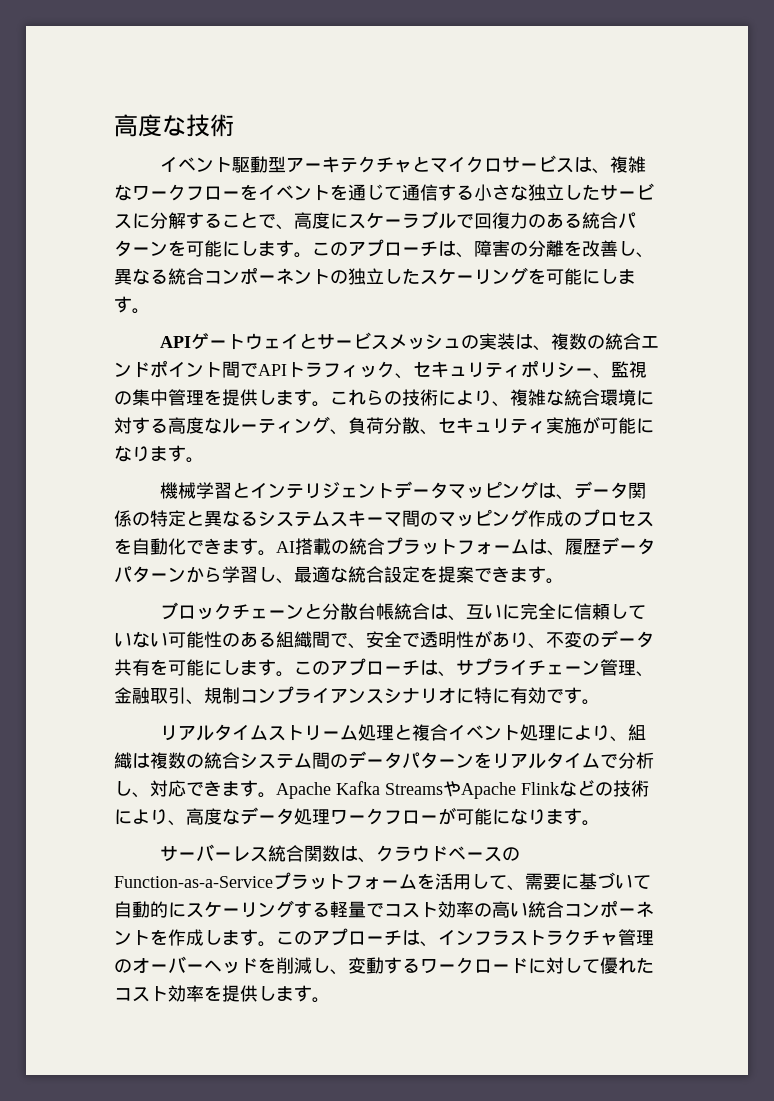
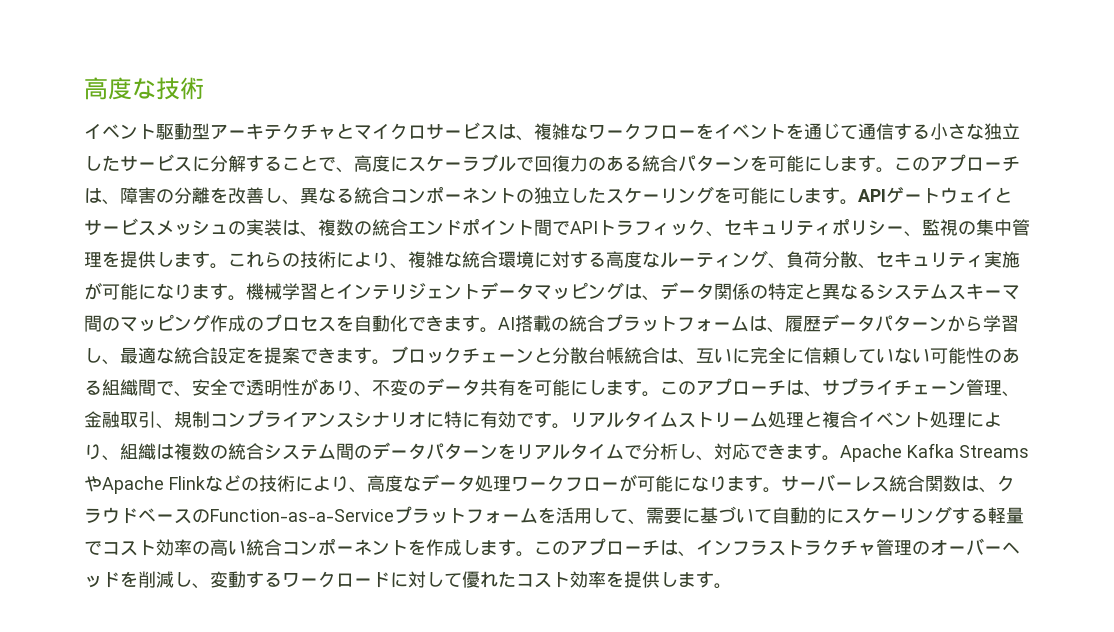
- このアプローチは、障害の分離を改善し、異なる統合コンポーネントの独立したスケーリングを可能にします。
- APIゲートウェイとサービスメッシュの実装は、複数の統合エンドポイント間でAPIトラフィック、セキュリティポリシー、監視の集中管理を提供します。
+ このアプローチは、障害の分離を改善し、異なる統合コンポーネントの独立したスケーリングを可能にします。APIゲートウェイとサービスメッシュの実装は、複数の統合エンドポイント間でAPIトラフィック、セキュリティポリシー、監視の集中管理を提供します。
- これらの技術により、複雑な統合環境に対する高度なルーティング、負荷分散、セキュリティ実施が可能になります。
- 機械学習とインテリジェントデータマッピングは、データ関係の特定と異なるシステムスキーマ間のマッピング作成のプロセスを自動化できます。
+ これらの技術により、複雑な統合環境に対する高度なルーティング、負荷分散、セキュリティ実施が可能になります。機械学習とインテリジェントデータマッピングは、データ関係の特定と異なるシステムスキーマ間のマッピング作成のプロセスを自動化できます。
- AI搭載の統合プラットフォームは、履歴データパターンから学習し、最適な統合設定を提案できます。
- ブロックチェーンと分散台帳統合は、互いに完全に信頼していない可能性のある組織間で、安全で透明性があり、不変のデータ共有を可能にします。
+ AI搭載の統合プラットフォームは、履歴データパターンから学習し、最適な統合設定を提案できます。ブロックチェーンと分散台帳統合は、互いに完全に信頼していない可能性のある組織間で、安全で透明性があり、不変のデータ共有を可能にします。
- このアプローチは、サプライチェーン管理、金融取引、規制コンプライアンスシナリオに特に有効です。
- リアルタイムストリーム処理と複合イベント処理により、組織は複数の統合システム間のデータパターンをリアルタイムで分析し、対応できます。
+ このアプローチは、サプライチェーン管理、金融取引、規制コンプライアンスシナリオに特に有効です。リアルタイムストリーム処理と複合イベント処理により、組織は複数の統合システム間のデータパターンをリアルタイムで分析し、対応できます。
- Apache Kafka StreamsやApache Flinkなどの技術により、高度なデータ処理ワークフローが可能になります。
- サーバーレス統合関数は、クラウドベースのFunction-as-a-Serviceプラットフォームを活用して、需要に基づいて自動的にスケーリングする軽量でコスト効率の高い統合コンポーネントを作成します。
+ Apache Kafka StreamsやApache Flinkなどの技術により、高度なデータ処理ワークフローが可能になります。サーバーレス統合関数は、クラウドベースのFunction-as-a-Serviceプラットフォームを活用して、需要に基づいて自動的にスケーリングする軽量でコスト効率の高い統合コンポーネントを作成します。

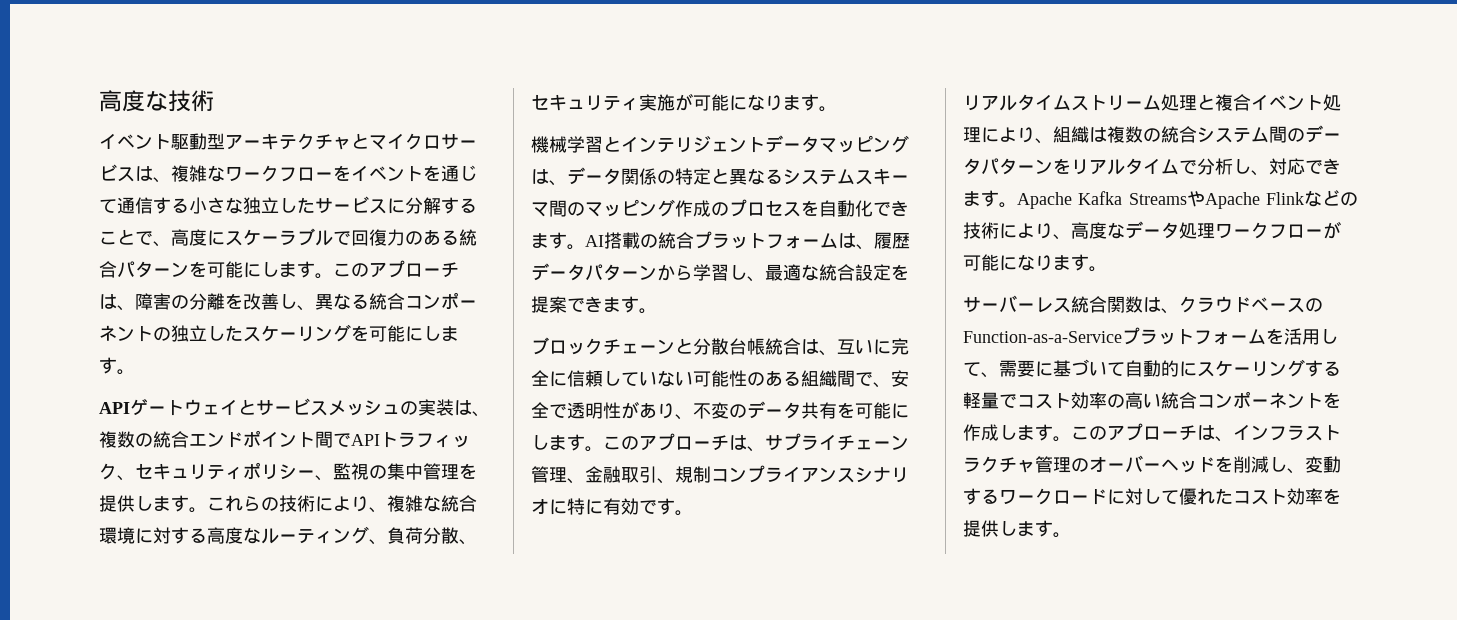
- このアプローチは、障害の分離を改善し、異なる統合コンポーネントの独立したスケーリングを可能にします。APIゲートウェイとサービスメッシュの実装は、複数の統合エンドポイント間でAPIトラフィック、セキュリティポリシー、監視の集中管理を提供します。
+ このアプローチは、障害の分離を改善し、異なる統合コンポーネントの独立したスケーリングを可能にします。
+ APIゲートウェイとサービスメッシュの実装は、複数の統合エンドポイント間でAPIトラフィック、セキュリティポリシー、監視の集中管理を提供します。
- これらの技術により、複雑な統合環境に対する高度なルーティング、負荷分散、セキュリティ実施が可能になります。機械学習とインテリジェントデータマッピングは、データ関係の特定と異なるシステムスキーマ間のマッピング作成のプロセスを自動化できます。
+ これらの技術により、複雑な統合環境に対する高度なルーティング、負荷分散、セキュリティ実施が可能になります。
+ 機械学習とインテリジェントデータマッピングは、データ関係の特定と異なるシステムスキーマ間のマッピング作成のプロセスを自動化できます。
- AI搭載の統合プラットフォームは、履歴データパターンから学習し、最適な統合設定を提案できます。ブロックチェーンと分散台帳統合は、互いに完全に信頼していない可能性のある組織間で、安全で透明性があり、不変のデータ共有を可能にします。
+ AI搭載の統合プラットフォームは、履歴データパターンから学習し、最適な統合設定を提案できます。
+ ブロックチェーンと分散台帳統合は、互いに完全に信頼していない可能性のある組織間で、安全で透明性があり、不変のデータ共有を可能にします。
- このアプローチは、サプライチェーン管理、金融取引、規制コンプライアンスシナリオに特に有効です。リアルタイムストリーム処理と複合イベント処理により、組織は複数の統合システム間のデータパターンをリアルタイムで分析し、対応できます。
+ このアプローチは、サプライチェーン管理、金融取引、規制コンプライアンスシナリオに特に有効です。
+ リアルタイムストリーム処理と複合イベント処理により、組織は複数の統合システム間のデータパターンをリアルタイムで分析し、対応できます。
- Apache Kafka StreamsやApache Flinkなどの技術により、高度なデータ処理ワークフローが可能になります。サーバーレス統合関数は、クラウドベースのFunction-as-a-Serviceプラットフォームを活用して、需要に基づいて自動的にスケーリングする軽量でコスト効率の高い統合コンポーネントを作成します。
+ Apache Kafka StreamsやApache Flinkなどの技術により、高度なデータ処理ワークフローが可能になります。
+ サーバーレス統合関数は、クラウドベースのFunction-as-a-Serviceプラットフォームを活用して、需要に基づいて自動的にスケーリングする軽量でコスト効率の高い統合コンポーネントを作成します。

